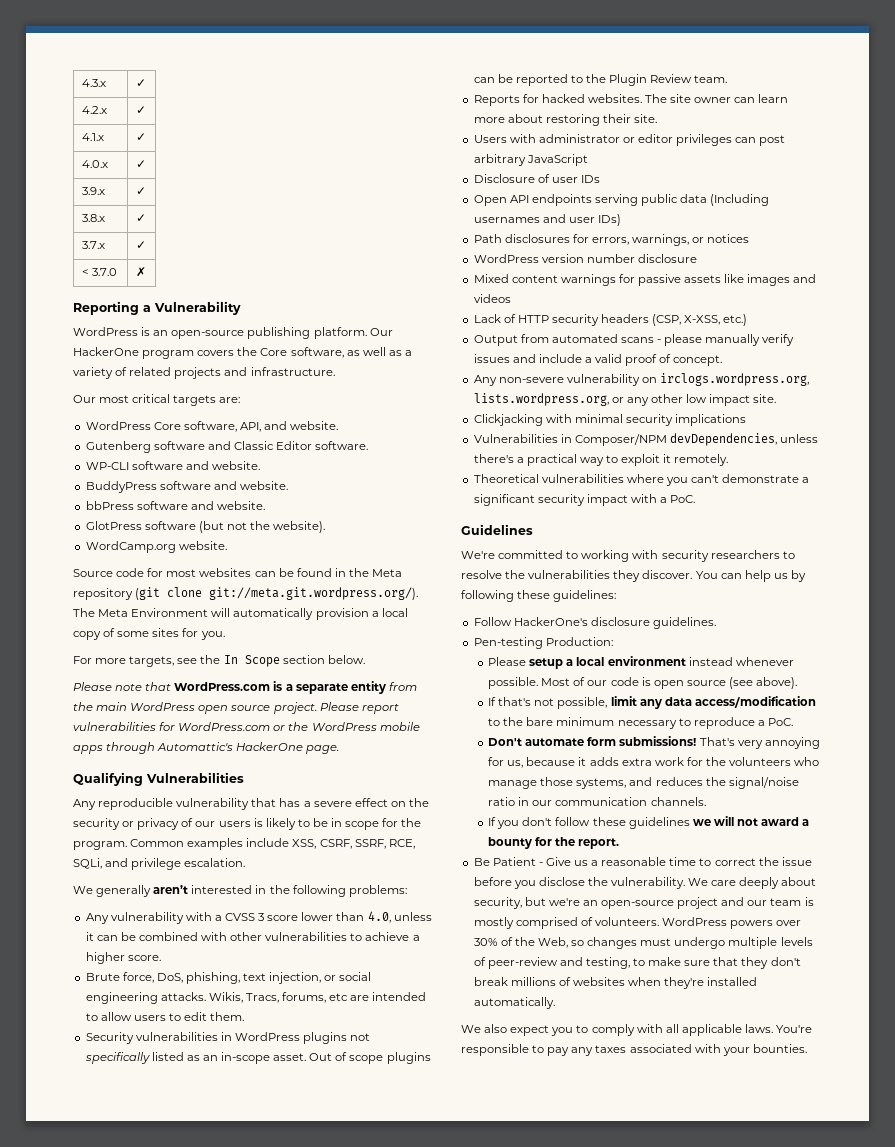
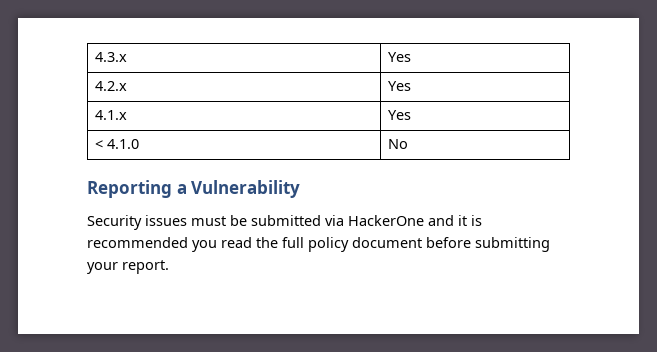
- 4.3.x | ✓
+ 4.3.x | Yes
- 4.2.x | ✓
+ 4.2.x | Yes
- 4.1.x | ✓
- 4.0.x | ✓
- 3.9.x | ✓
- 3.8.x | ✓
- 3.7.x | ✓
+ 4.1.x | Yes
- < 3.7.0 | ✗
+ < 4.1.0 | No
- WordPress is an open-source publishing platform. Our HackerOne program covers the Core software, as well as a variety of related projects and infrastructure.
- Our most critical targets are:
- WordPress Core software, API, and website.
- Gutenberg software and Classic Editor software.
- WP-CLI software and website.
- BuddyPress software and website.
- bbPress software and website.
- GlotPress software (but not the website).
- WordCamp.org website.
- Source code for most websites can be found in the Meta repository (git clone git://meta.git.wordpress.org/). The Meta Environment will automatically provision a local copy of some sites for you.
- For more targets, see the In Scope section below.
- Please note that WordPress.com is a separate entity from the main WordPress open source project. Please report vulnerabilities for WordPress.com or the WordPress mobile apps through Automattic's HackerOne page.
- Qualifying Vulnerabilities
- Any reproducible vulnerability that has a severe effect on the security or privacy of our users is likely to be in scope for the program. Common examples include XSS, CSRF, SSRF, RCE, SQLi, and privilege escalation.
- We generally aren’t interested in the following problems:
- Any vulnerability with a CVSS 3 score lower than 4.0, unless it can be combined with other vulnerabilities to achieve a higher score.
- Brute force, DoS, phishing, text injection, or social engineering attacks. Wikis, Tracs, forums, etc are intended to allow users to edit them.
- Security vulnerabilities in WordPress plugins not specifically listed as an in-scope asset. Out of scope plugins can be reported to the Plugin Review team.
- Reports for hacked websites. The site owner can learn more about restoring their site.
- Users with administrator or editor privileges can post arbitrary JavaScript
- Disclosure of user IDs
- Open API endpoints serving public data (Including usernames and user IDs)
- Path disclosures for errors, warnings, or notices
- WordPress version number disclosure
- Mixed content warnings for passive assets like images and videos
- Lack of HTTP security headers (CSP, X-XSS, etc.)
- Output from automated scans - please manually verify issues and include a valid proof of concept.
- Any non-severe vulnerability on irclogs.wordpress.org, lists.wordpress.org, or any other low impact site.
- Clickjacking with minimal security implications
- Vulnerabilities in Composer/NPM devDependencies, unless there's a practical way to exploit it remotely.
- Theoretical vulnerabilities where you can't demonstrate a significant security impact with a PoC.
- Guidelines
- We're committed to working with security researchers to resolve the vulnerabilities they discover. You can help us by following these guidelines:
- Follow HackerOne's disclosure guidelines.
- Pen-testing Production:
- Please setup a local environment instead whenever possible. Most of our code is open source (see above).
- If that's not possible, limit any data access/modification to the bare minimum necessary to reproduce a PoC.
- Don't automate form submissions! That's very annoying for us, because it adds extra work for the volunteers who manage those systems, and reduces the signal/noise ratio in our communication channels.
- If you don't follow these guidelines we will not award a bounty for the report.
- Be Patient - Give us a reasonable time to correct the issue before you disclose the vulnerability. We care deeply about security, but we're an open-source project and our team is mostly comprised of volunteers. WordPress powers over 30% of the Web, so changes must undergo multiple levels of peer-review and testing, to make sure that they don't break millions of websites when they're installed automatically.
- We also expect you to comply with all applicable laws. You're responsible to pay any taxes associated with your bounties.
+ Security issues must be submitted via HackerOne and it is recommended you read the full policy document before submitting your report.

